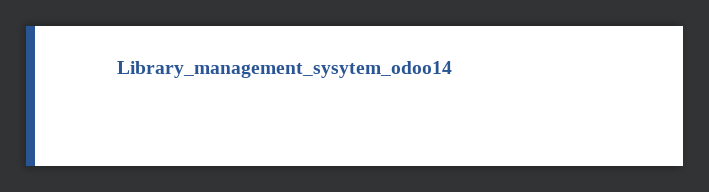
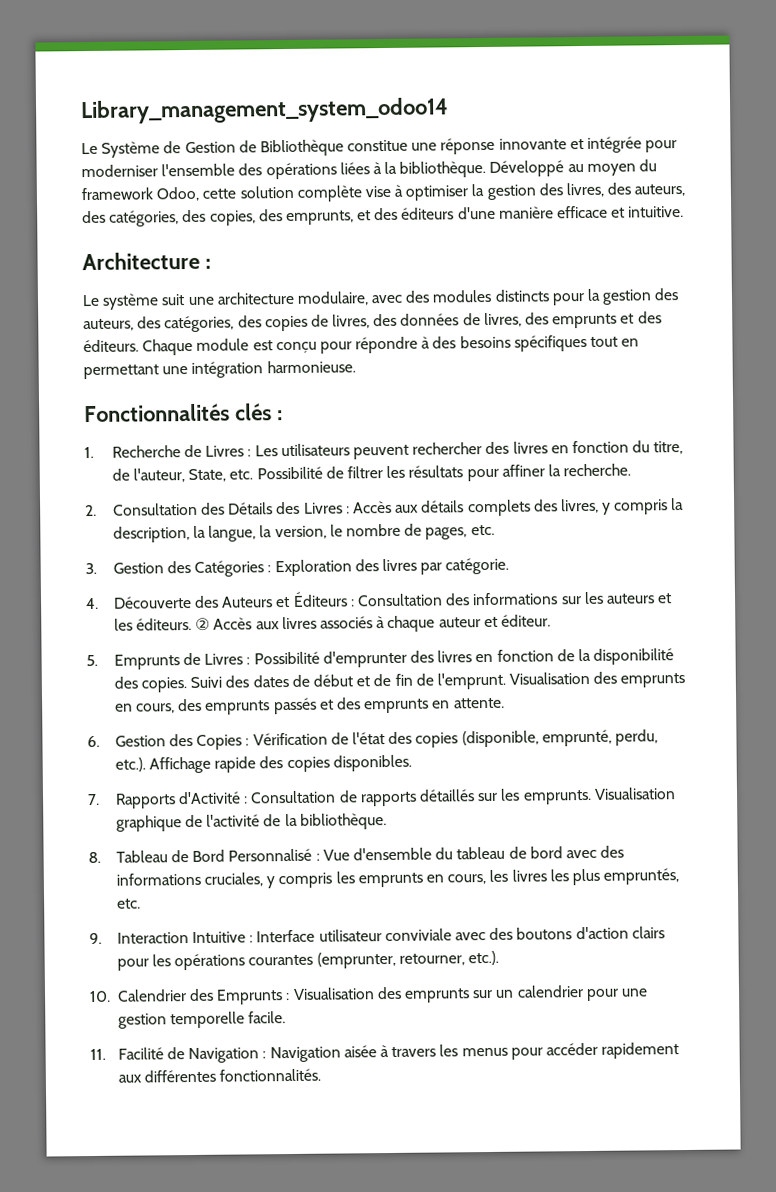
- Library_management_sysytem_odoo14
+ Library_management_system_odoo14
+ Le Système de Gestion de Bibliothèque constitue une réponse innovante et intégrée pour moderniser l'ensemble des opérations liées à la bibliothèque. Développé au moyen du framework Odoo, cette solution complète vise à optimiser la gestion des livres, des auteurs, des catégories, des copies, des emprunts, et des éditeurs d'une manière efficace et intuitive.
+ Architecture :
+ Le système suit une architecture modulaire, avec des modules distincts pour la gestion des auteurs, des catégories, des copies de livres, des données de livres, des emprunts et des éditeurs. Chaque module est conçu pour répondre à des besoins spécifiques tout en permettant une intégration harmonieuse.
+ Fonctionnalités clés :
+ 1. Recherche de Livres : Les utilisateurs peuvent rechercher des livres en fonction du titre, de l'auteur, State, etc. Possibilité de filtrer les résultats pour affiner la recherche.
+ 2. Consultation des Détails des Livres : Accès aux détails complets des livres, y compris la description, la langue, la version, le nombre de pages, etc.
+ 3. Gestion des Catégories : Exploration des livres par catégorie.
+ 4. Découverte des Auteurs et Éditeurs : Consultation des informations sur les auteurs et les éditeurs. ② Accès aux livres associés à chaque auteur et éditeur.
+ 5. Emprunts de Livres : Possibilité d'emprunter des livres en fonction de la disponibilité des copies. Suivi des dates de début et de fin de l'emprunt. Visualisation des emprunts en cours, des emprunts passés et des emprunts en attente.
+ 6. Gestion des Copies : Vérification de l'état des copies (disponible, emprunté, perdu, etc.). Affichage rapide des copies disponibles.
+ 7. Rapports d'Activité : Consultation de rapports détaillés sur les emprunts. Visualisation graphique de l'activité de la bibliothèque.
+ 8. Tableau de Bord Personnalisé : Vue d'ensemble du tableau de bord avec des informations cruciales, y compris les emprunts en cours, les livres les plus empruntés, etc.
+ 9. Interaction Intuitive : Interface utilisateur conviviale avec des boutons d'action clairs pour les opérations courantes (emprunter, retourner, etc.).
+ 10. Calendrier des Emprunts : Visualisation des emprunts sur un calendrier pour une gestion temporelle facile.
+ 11. Facilité de Navigation : Navigation aisée à travers les menus pour accéder rapidement aux différentes fonctionnalités.

